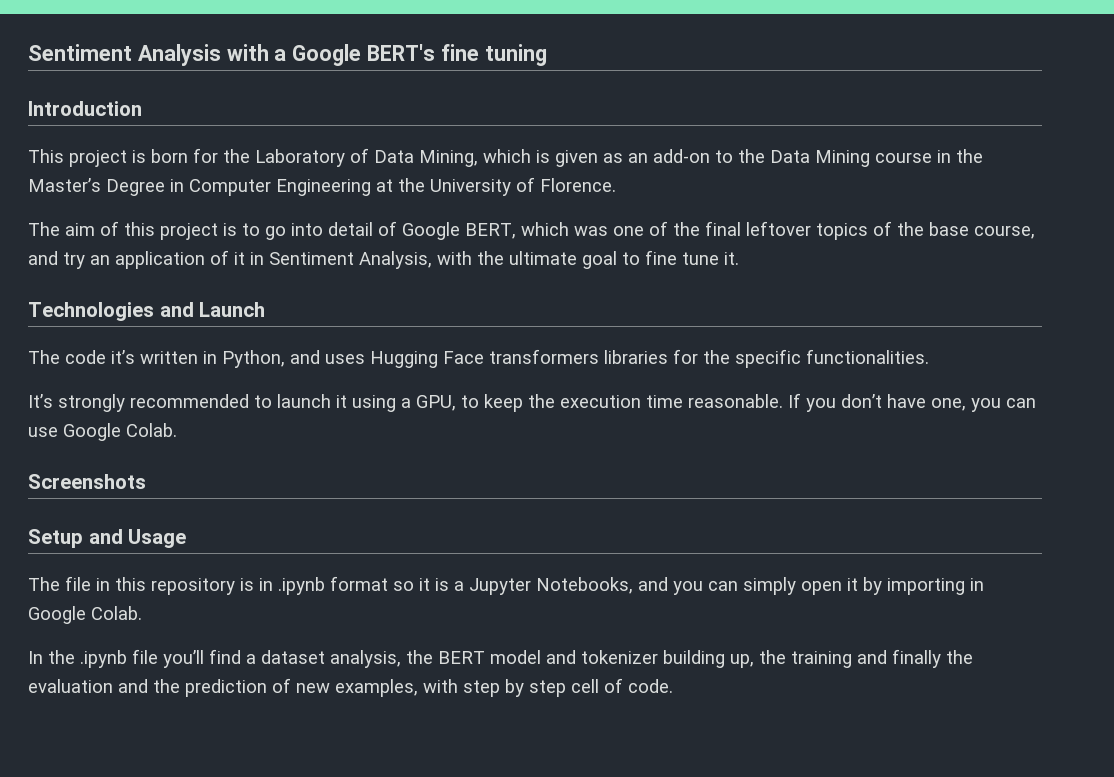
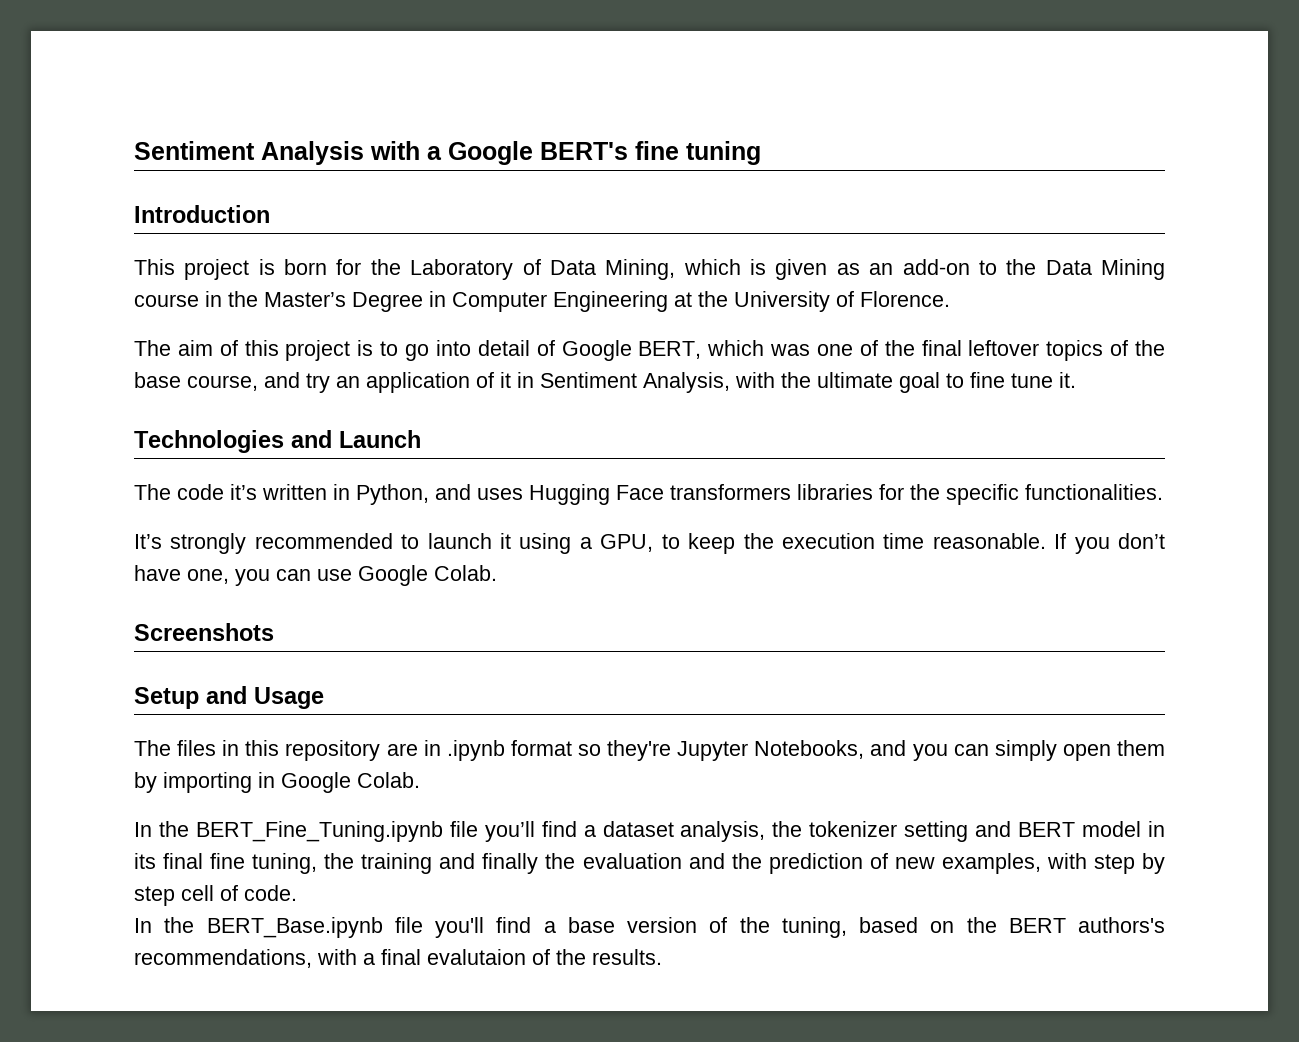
- The file in this repository is in .ipynb format so it is a Jupyter Notebooks, and you can simply open it by importing in Google Colab.
+ The files in this repository are in .ipynb format so they're Jupyter Notebooks, and you can simply open them by importing in Google Colab.
- In the .ipynb file you’ll find a dataset analysis, the BERT model and tokenizer building up, the training and finally the evaluation and the prediction of new examples, with step by step cell of code.
+ In the BERT_Fine_Tuning.ipynb file you’ll find a dataset analysis, the tokenizer setting and BERT model in its final fine tuning, the training and finally the evaluation and the prediction of new examples, with step by step cell of code.
+ In the BERT_Base.ipynb file you'll find a base version of the tuning, based on the BERT authors's recommendations, with a final evalutaion of the results.

